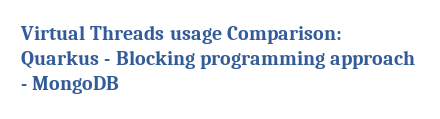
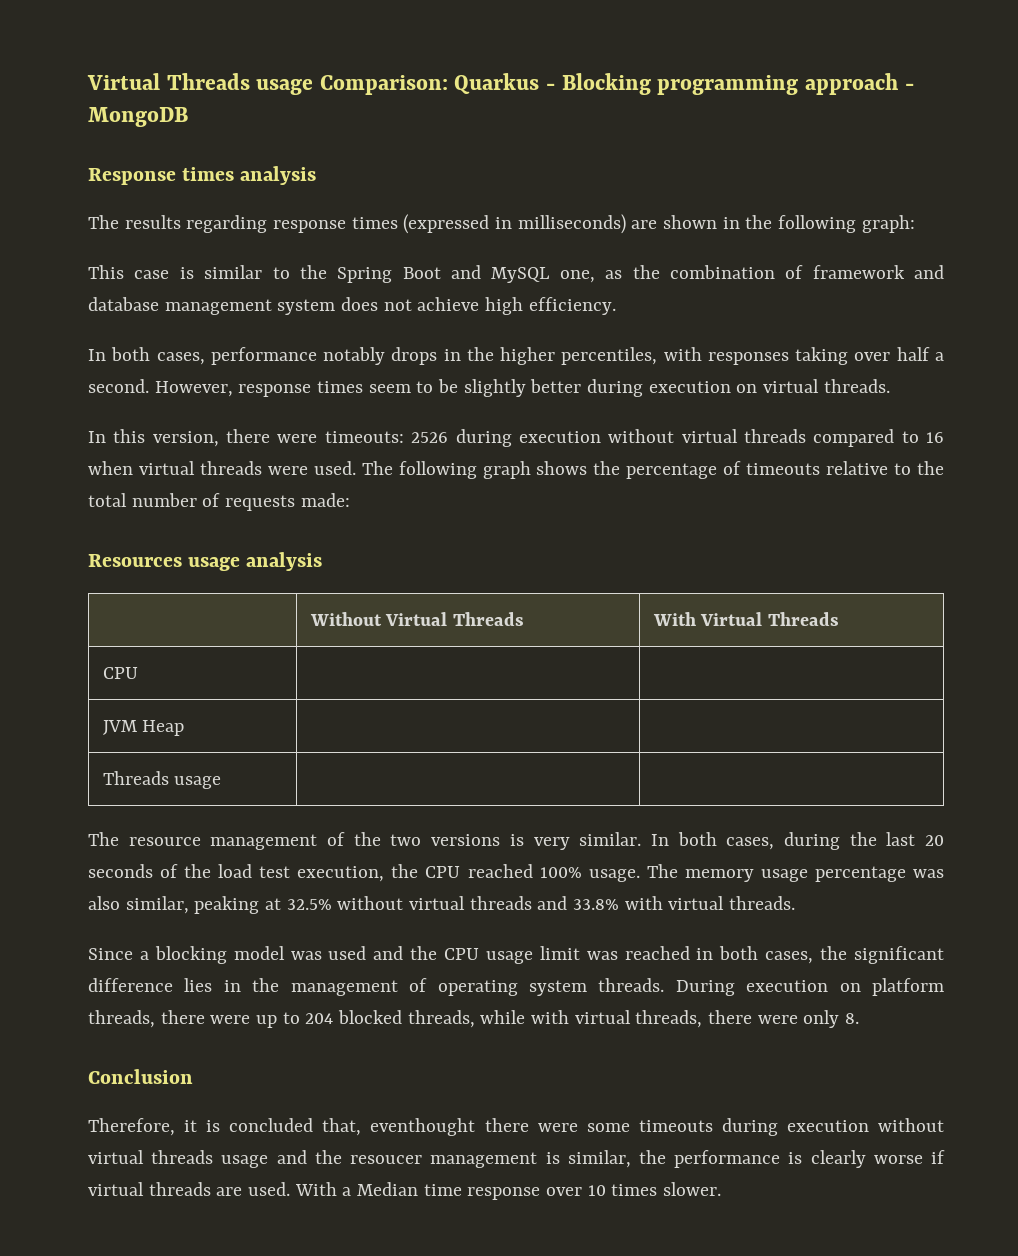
+ Response times analysis
+ The results regarding response times (expressed in milliseconds) are shown in the following graph:
+ This case is similar to the Spring Boot and MySQL one, as the combination of framework and database management system does not achieve high efficiency.
+ In both cases, performance notably drops in the higher percentiles, with responses taking over half a second. However, response times seem to be slightly better during execution on virtual threads.
+ In this version, there were timeouts: 2526 during execution without virtual threads compared to 16 when virtual threads were used. The following graph shows the percentage of timeouts relative to the total number of requests made:
+ Resources usage analysis
+ | Without Virtual Threads | With Virtual Threads
+ CPU | |
+ JVM Heap | |
+ Threads usage | |
+ The resource management of the two versions is very similar. In both cases, during the last 20 seconds of the load test execution, the CPU reached 100% usage. The memory usage percentage was also similar, peaking at 32.5% without virtual threads and 33.8% with virtual threads.
+ Since a blocking model was used and the CPU usage limit was reached in both cases, the significant difference lies in the management of operating system threads. During execution on platform threads, there were up to 204 blocked threads, while with virtual threads, there were only 8.
+ Conclusion
+ Therefore, it is concluded that, eventhought there were some timeouts during execution without virtual threads usage and the resoucer management is similar, the performance is clearly worse if virtual threads are used. With a Median time response over 10 times slower.

